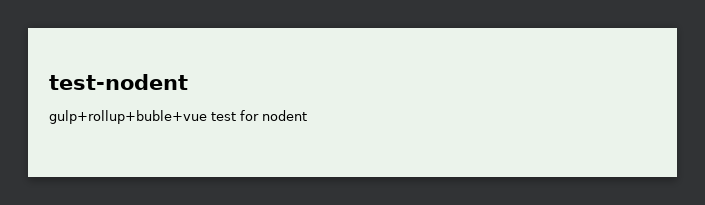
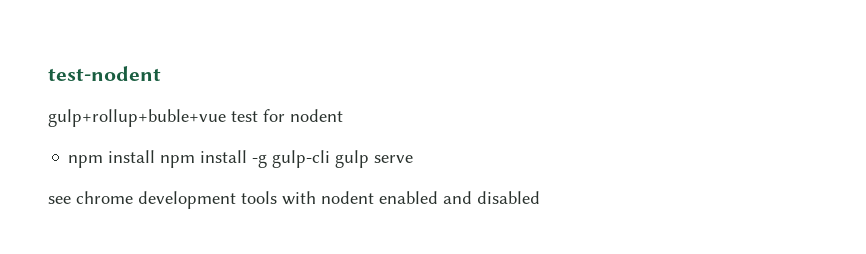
+ npm install npm install -g gulp-cli gulp serve
+ see chrome development tools with nodent enabled and disabled

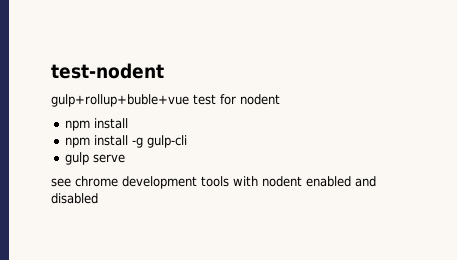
  gulp+rollup+buble+vue test for nodent
- npm install npm install -g gulp-cli gulp serve
+ npm install
+ npm install -g gulp-cli
+ gulp serve

